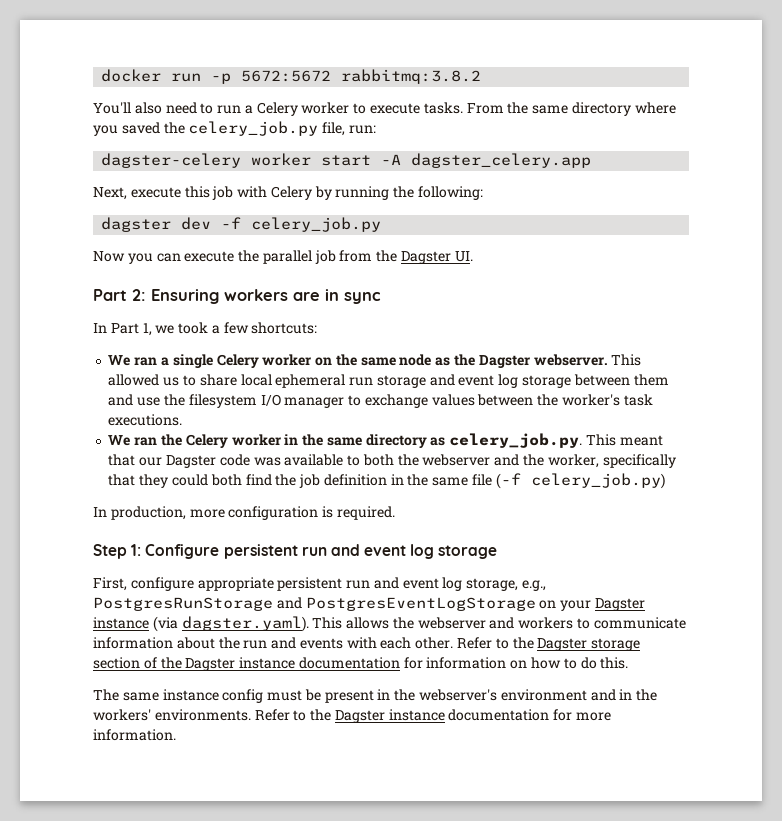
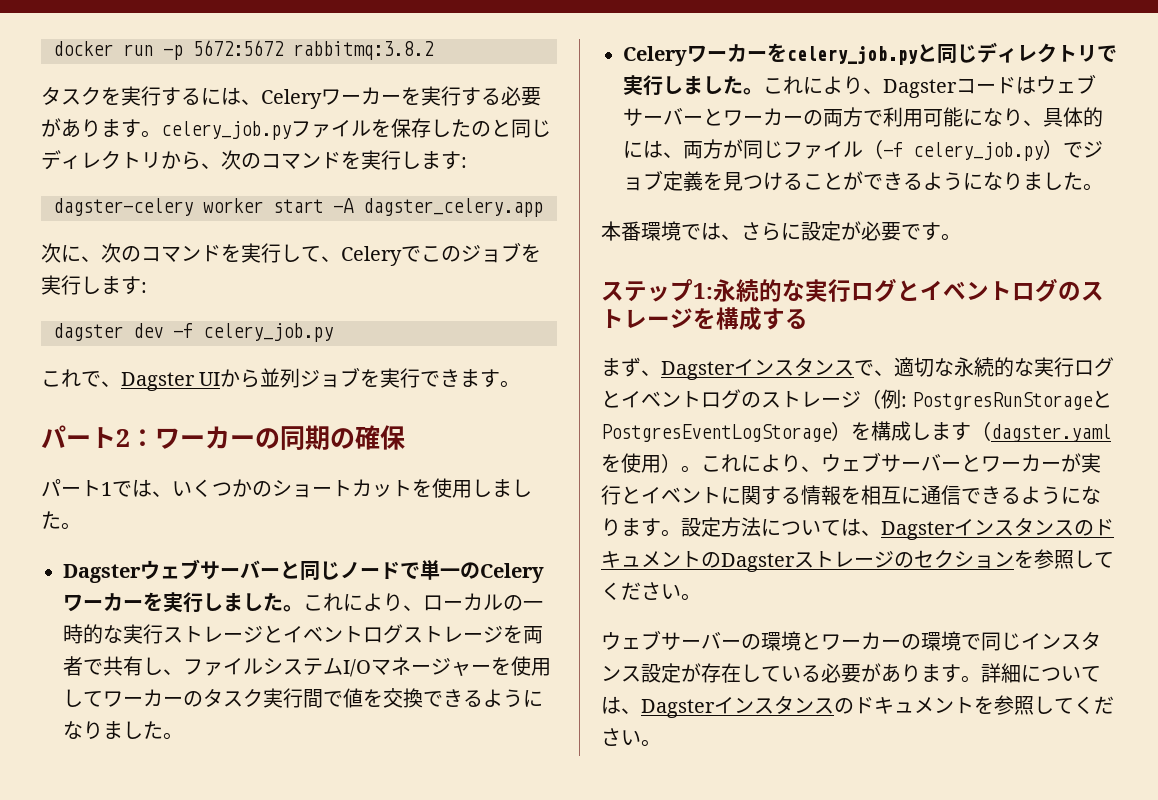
- You'll also need to run a Celery worker to execute tasks. From the same directory where you saved the celery_job.py file, run:
+ タスクを実行するには、Celeryワーカーを実行する必要があります。celery_job.pyファイルを保存したのと同じディレクトリから、次のコマンドを実行します:
- Next, execute this job with Celery by running the following:
+ 次に、次のコマンドを実行して、Celeryでこのジョブを実行します:
  dagster dev -f celery_job.py
- Now you can execute the parallel job from the Dagster UI.
- Part 2: Ensuring workers are in sync
- In Part 1, we took a few shortcuts:
- We ran a single Celery worker on the same node as the Dagster webserver. This allowed us to share local ephemeral run storage and event log storage between them and use the filesystem I/O manager to exchange values between the worker's task executions.
- We ran the Celery worker in the same directory as celery_job.py. This meant that our Dagster code was available to both the webserver and the worker, specifically that they could both find the job definition in the same file (-f celery_job.py)
- In production, more configuration is required.
- Step 1: Configure persistent run and event log storage
- First, configure appropriate persistent run and event log storage, e.g., PostgresRunStorage and PostgresEventLogStorage on your Dagster instance (via dagster.yaml). This allows the webserver and workers to communicate information about the run and events with each other. Refer to the Dagster storage section of the Dagster instance documentation for information on how to do this.
- The same instance config must be present in the webserver's environment and in the workers' environments. Refer to the Dagster instance documentation for more information.
+ これで、Dagster UIから並列ジョブを実行できます。
+ パート2：ワーカーの同期の確保
+ パート1では、いくつかのショートカットを使用しました。
+ Dagsterウェブサーバーと同じノードで単一のCeleryワーカーを実行しました。これにより、ローカルの一時的な実行ストレージとイベントログストレージを両者で共有し、ファイルシステムI/Oマネージャーを使用してワーカーのタスク実行間で値を交換できるようになりました。
+ Celeryワーカーをcelery_job.pyと同じディレクトリで実行しました。これにより、Dagsterコードはウェブサーバーとワーカーの両方で利用可能になり、具体的には、両方が同じファイル（-f celery_job.py）でジョブ定義を見つけることができるようになりました。
+ 本番環境では、さらに設定が必要です。
+ ステップ1:永続的な実行ログとイベントログのストレージを構成する
+ まず、Dagsterインスタンスで、適切な永続的な実行ログとイベントログのストレージ（例: PostgresRunStorageとPostgresEventLogStorage）を構成します（dagster.yamlを使用）。これにより、ウェブサーバーとワーカーが実行とイベントに関する情報を相互に通信できるようになります。設定方法については、DagsterインスタンスのドキュメントのDagsterストレージのセクションを参照してください。
+ ウェブサーバーの環境とワーカーの環境で同じインスタンス設定が存在している必要があります。詳細については、Dagsterインスタンスのドキュメントを参照してください。

